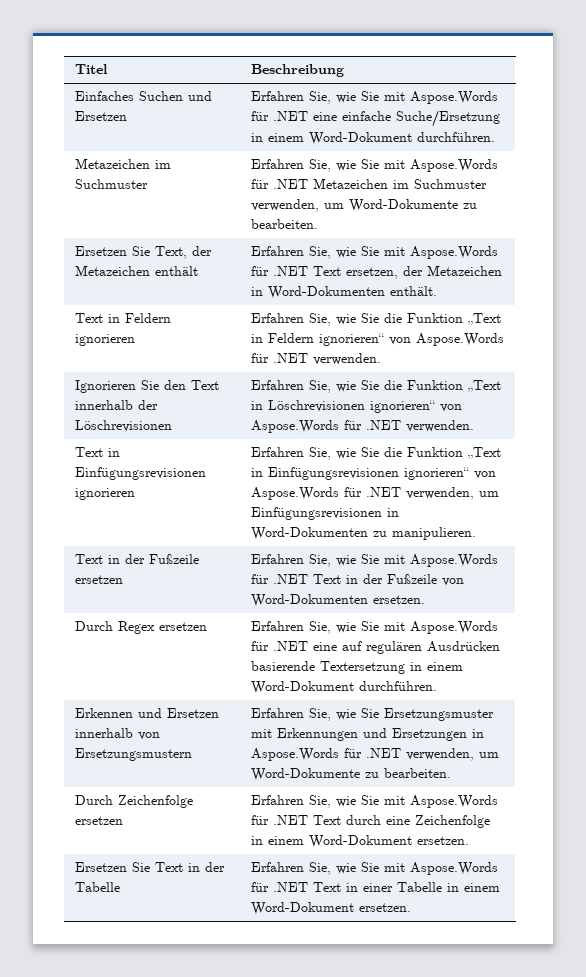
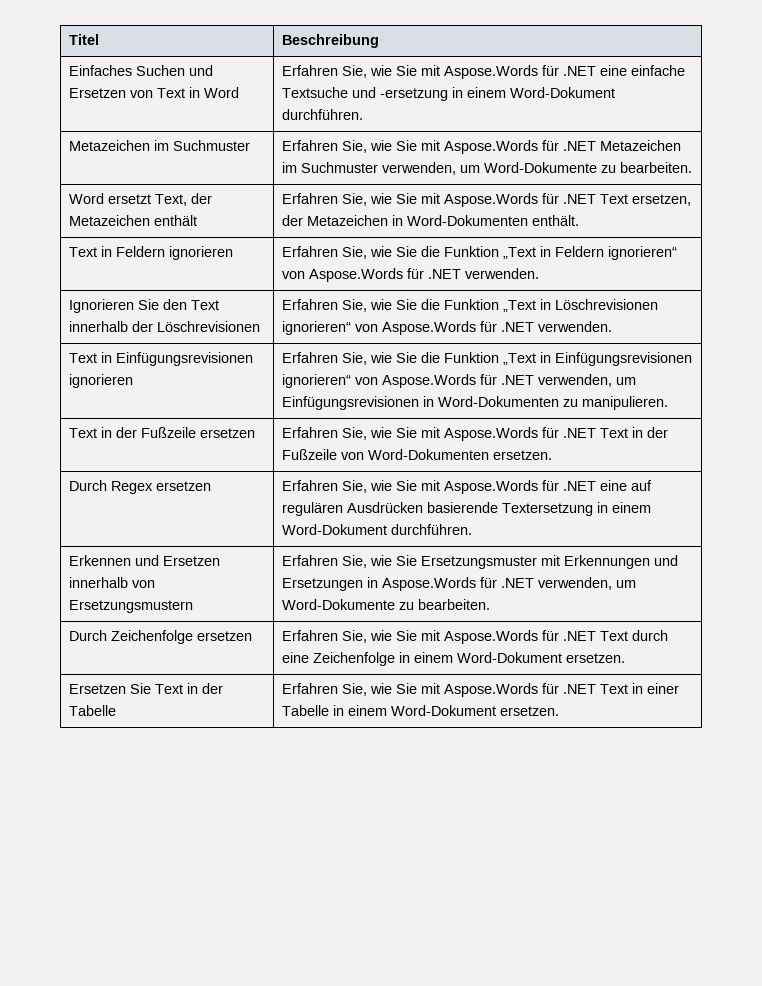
- Einfaches Suchen und Ersetzen | Erfahren Sie, wie Sie mit Aspose.Words für .NET eine einfache Suche/Ersetzung in einem Word-Dokument durchführen.
+ Einfaches Suchen und Ersetzen von Text in Word | Erfahren Sie, wie Sie mit Aspose.Words für .NET eine einfache Textsuche und -ersetzung in einem Word-Dokument durchführen.
- Ersetzen Sie Text, der Metazeichen enthält | Erfahren Sie, wie Sie mit Aspose.Words für .NET Text ersetzen, der Metazeichen in Word-Dokumenten enthält.
+ Word ersetzt Text, der Metazeichen enthält | Erfahren Sie, wie Sie mit Aspose.Words für .NET Text ersetzen, der Metazeichen in Word-Dokumenten enthält.

